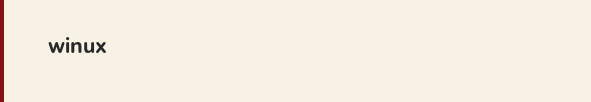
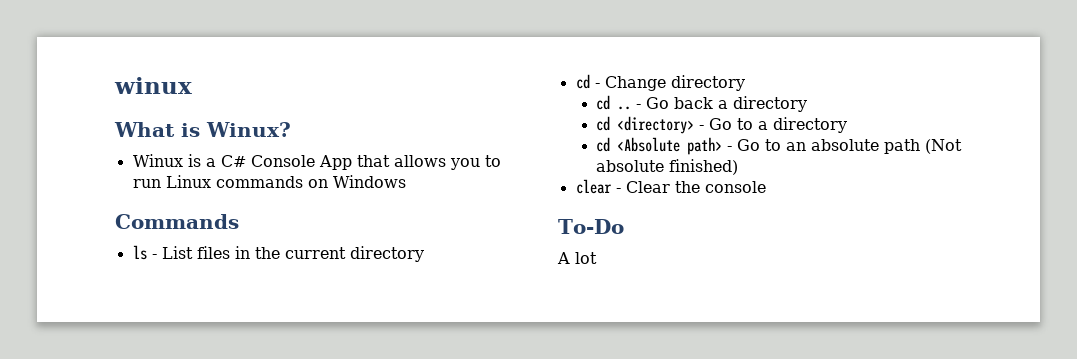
+ What is Winux?
+ Winux is a C# Console App that allows you to run Linux commands on Windows
+ Commands
+ ls - List files in the current directory
+ cd - Change directory
+ cd .. - Go back a directory
+ cd <directory> - Go to a directory
+ cd <Absolute path> - Go to an absolute path (Not absolute finished)
+ clear - Clear the console
+ To-Do
+ A lot

